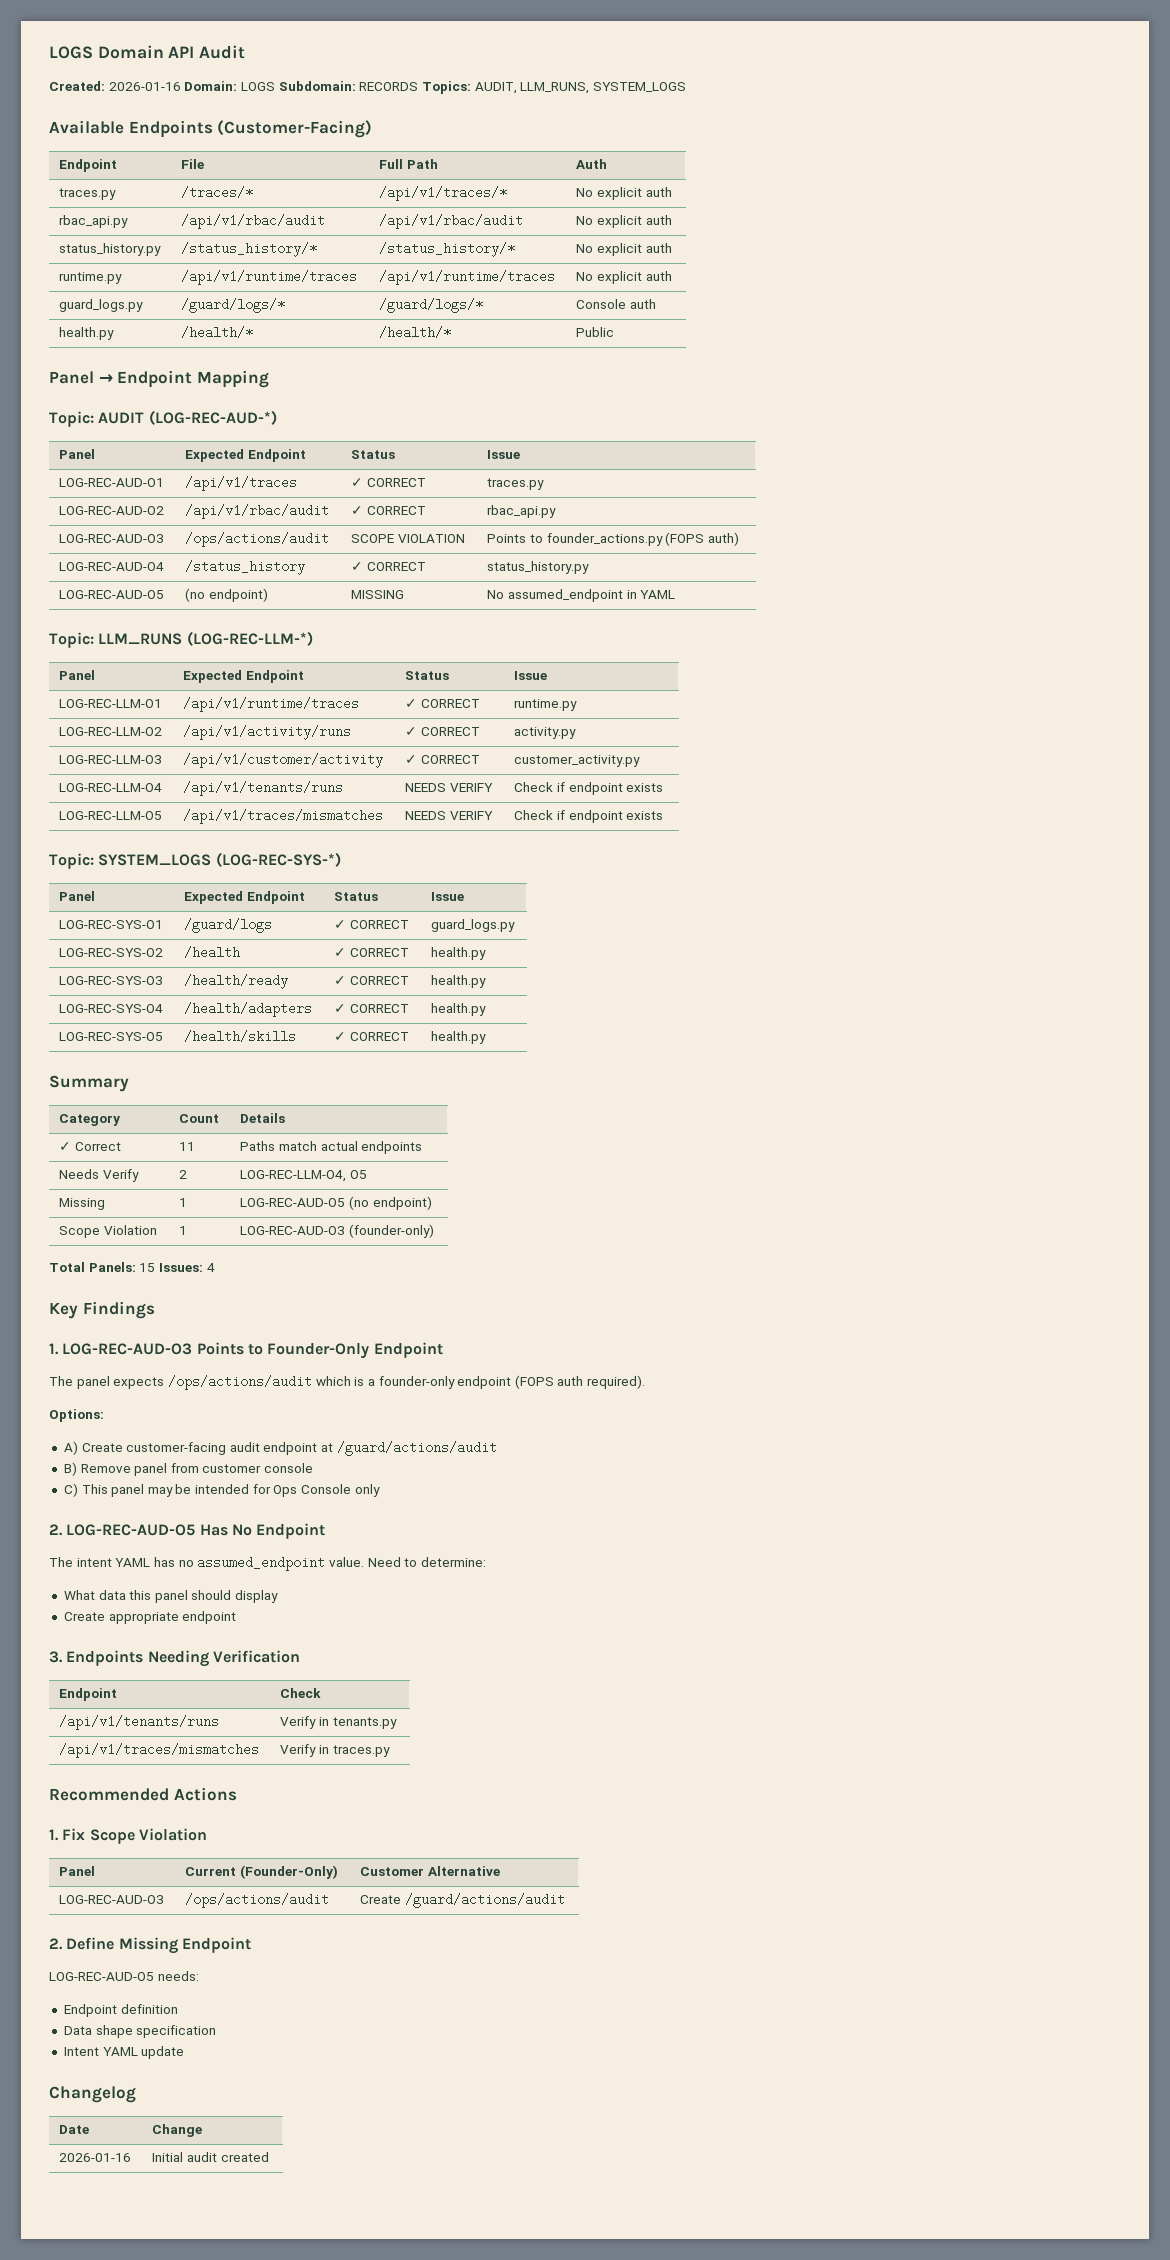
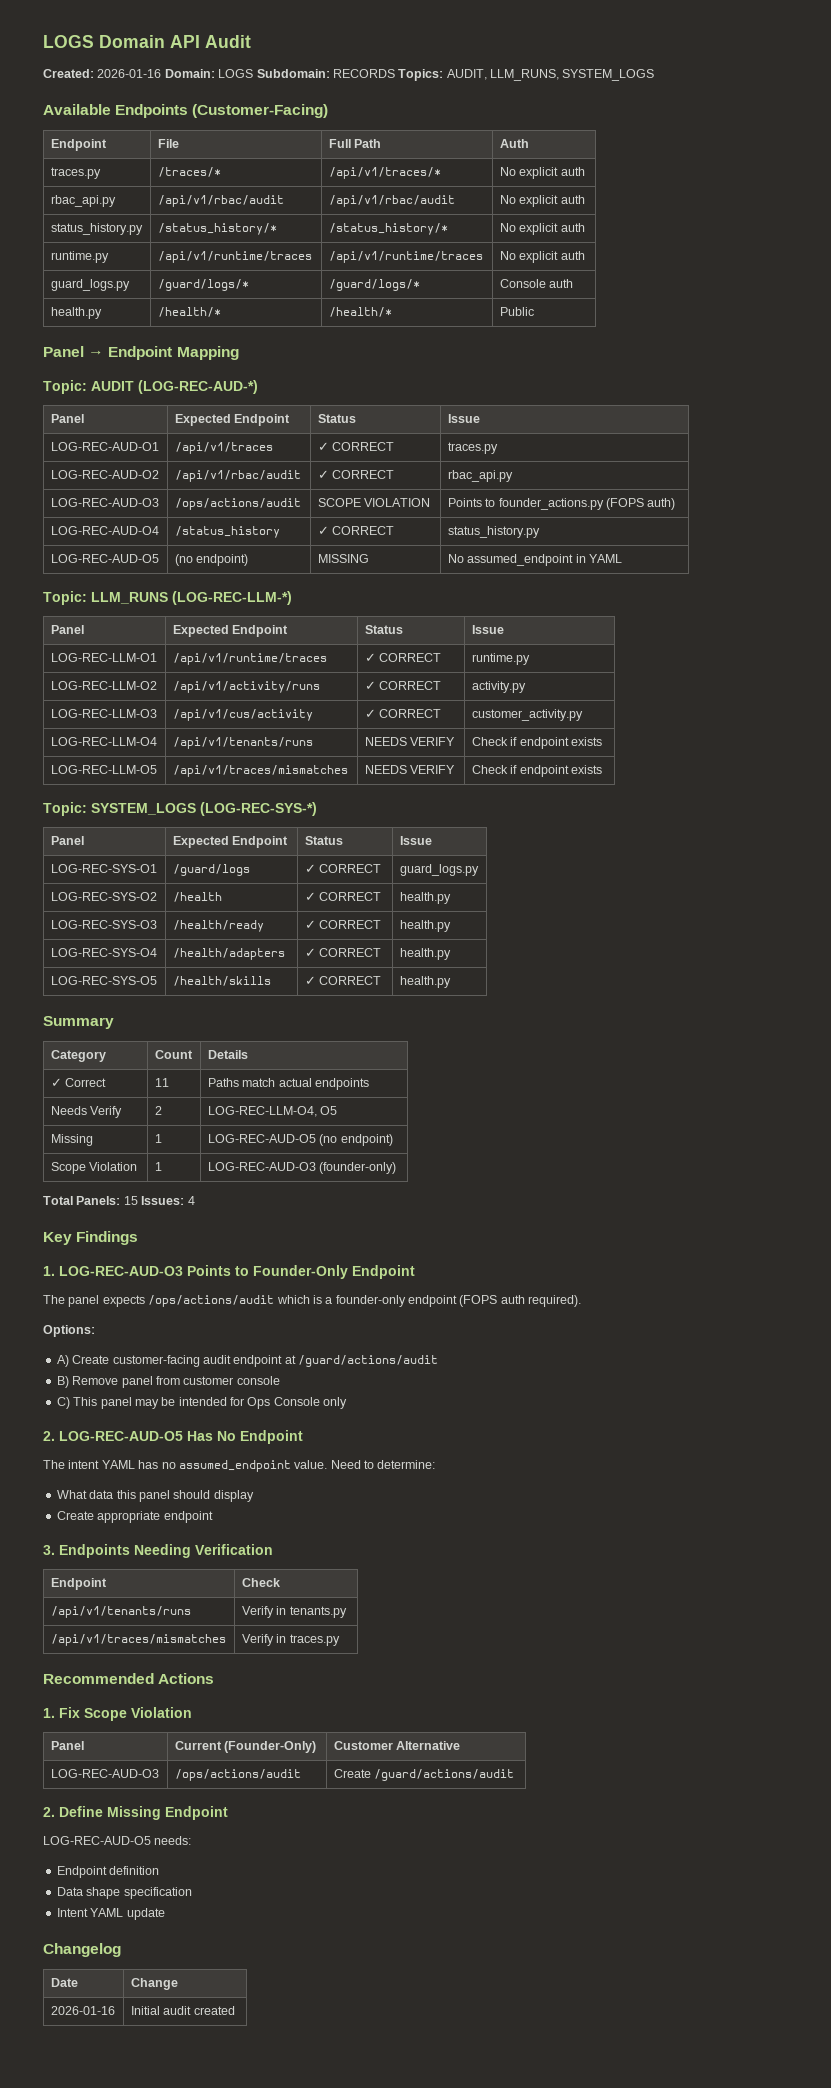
- LOG-REC-LLM-O3 | /api/v1/customer/activity | ✓ CORRECT | customer_activity.py
+ LOG-REC-LLM-O3 | /api/v1/cus/activity | ✓ CORRECT | customer_activity.py

